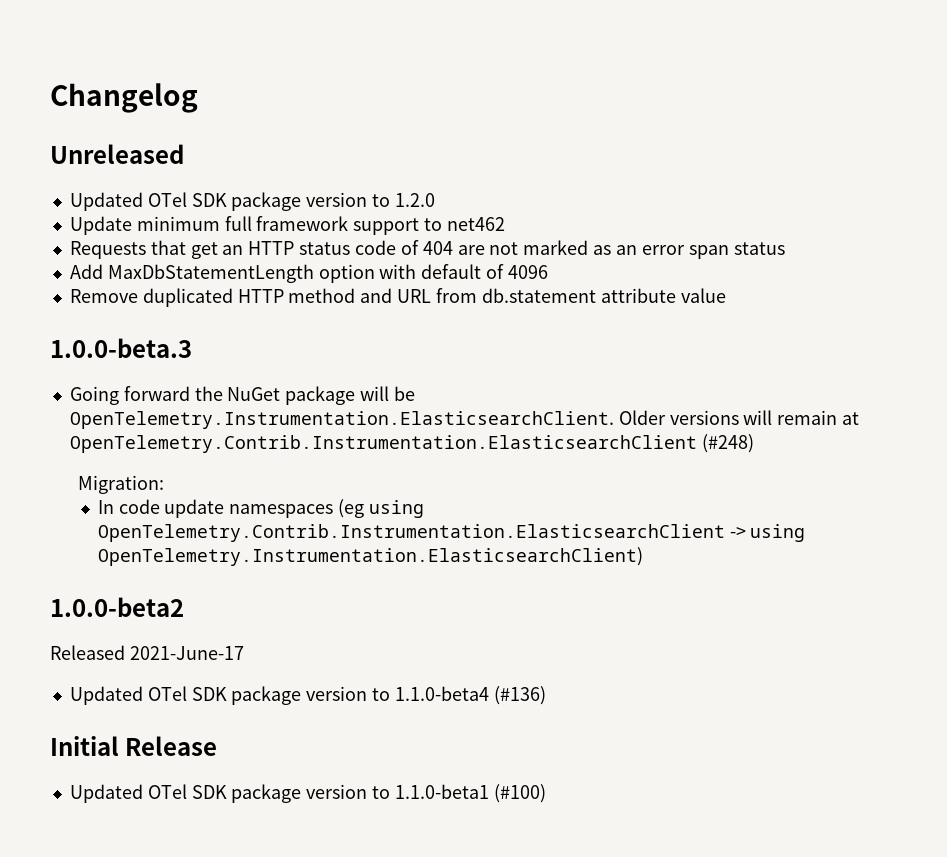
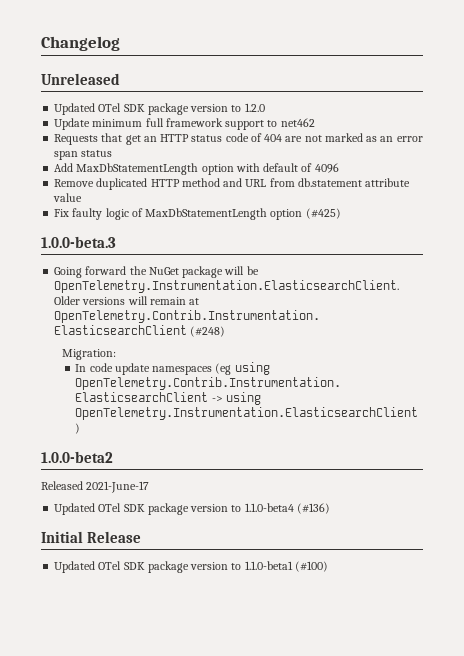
+ Fix faulty logic of MaxDbStatementLength option (#425)

